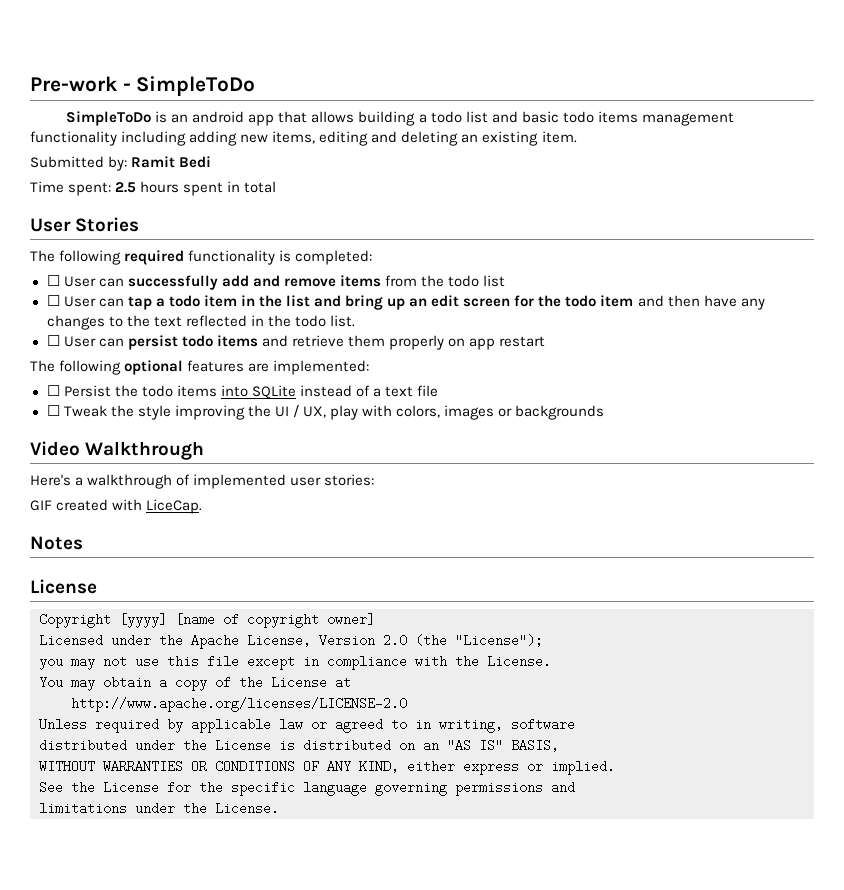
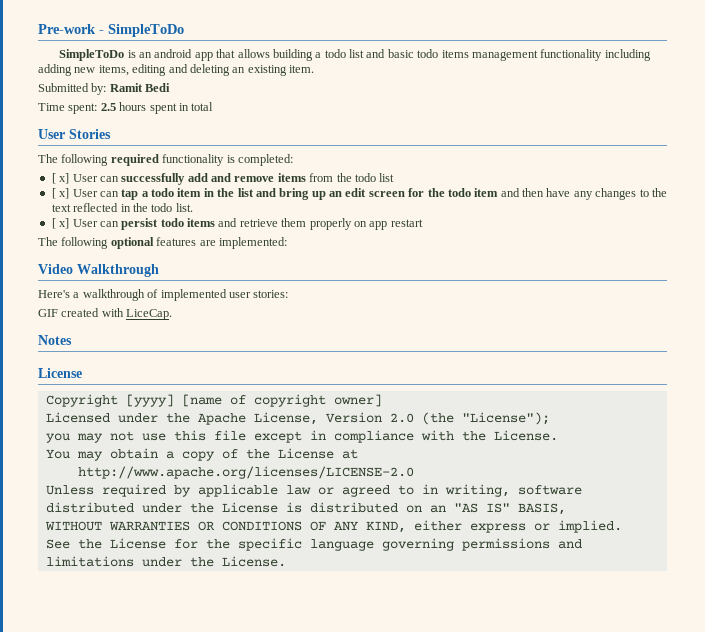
- ☐ User can successfully add and remove items from the todo list
+ [ x] User can successfully add and remove items from the todo list
- ☐ User can tap a todo item in the list and bring up an edit screen for the todo item and then have any changes to the text reflected in the todo list.
+ [ x] User can tap a todo item in the list and bring up an edit screen for the todo item and then have any changes to the text reflected in the todo list.
- ☐ User can persist todo items and retrieve them properly on app restart
+ [ x] User can persist todo items and retrieve them properly on app restart
- ☐ Persist the todo items into SQLite instead of a text file
- ☐ Tweak the style improving the UI / UX, play with colors, images or backgrounds

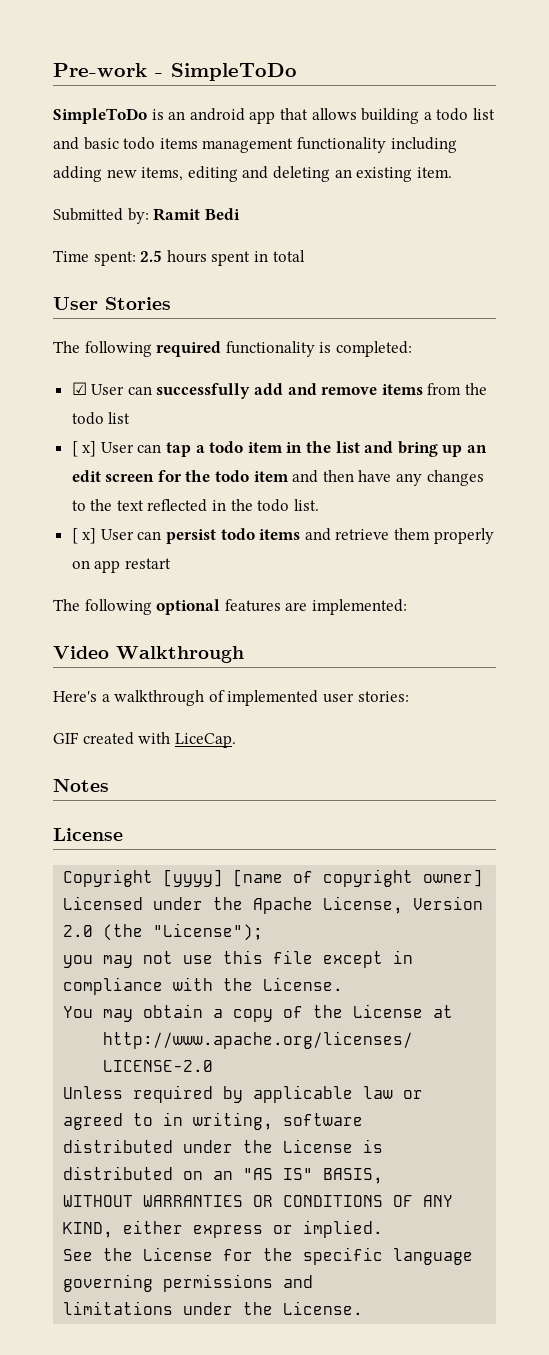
- [ x] User can successfully add and remove items from the todo list
+ ☑ User can successfully add and remove items from the todo list

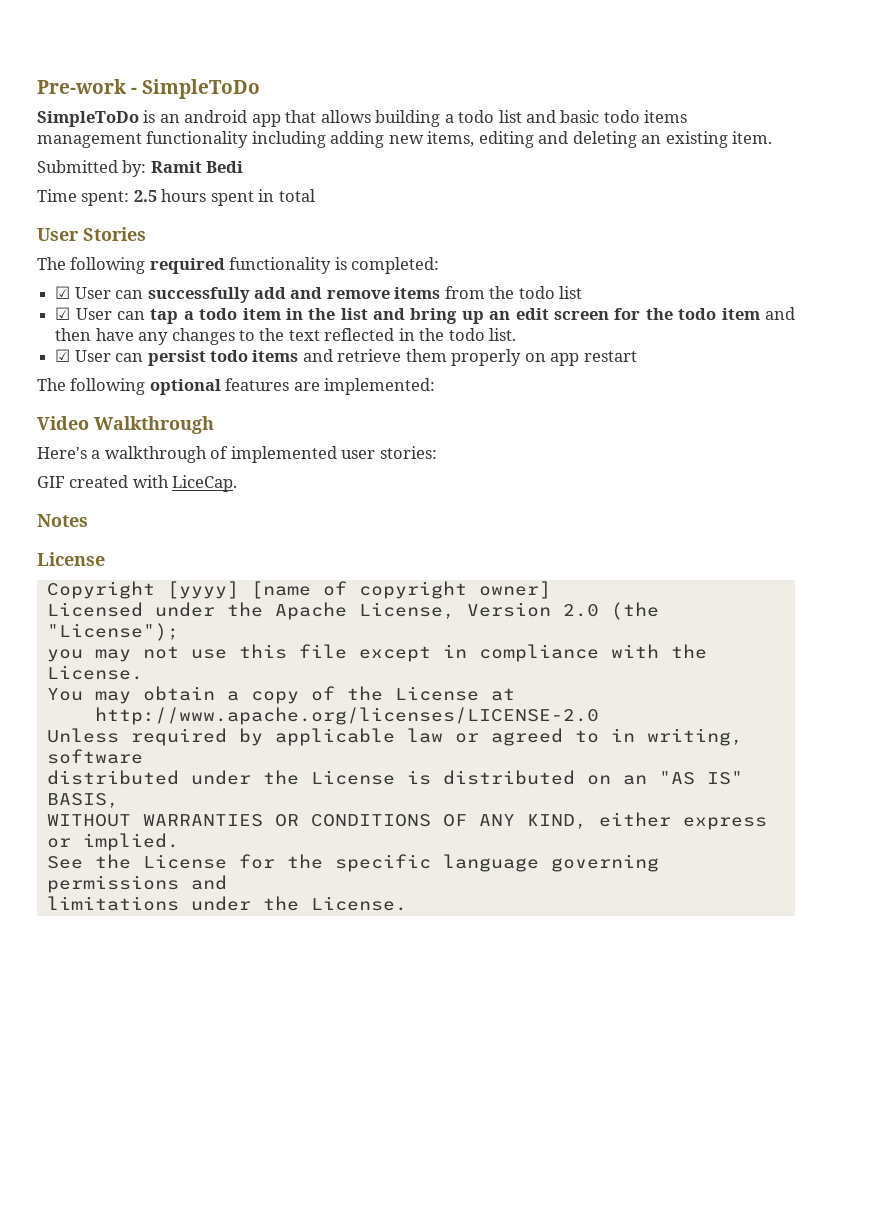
- [ x] User can tap a todo item in the list and bring up an edit screen for the todo item and then have any changes to the text reflected in the todo list.
+ ☑ User can tap a todo item in the list and bring up an edit screen for the todo item and then have any changes to the text reflected in the todo list.
- [ x] User can persist todo items and retrieve them properly on app restart
+ ☑ User can persist todo items and retrieve them properly on app restart

